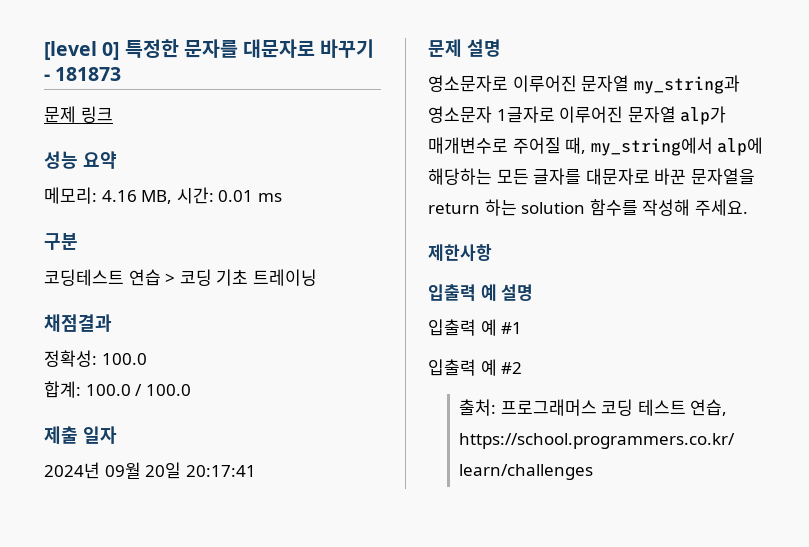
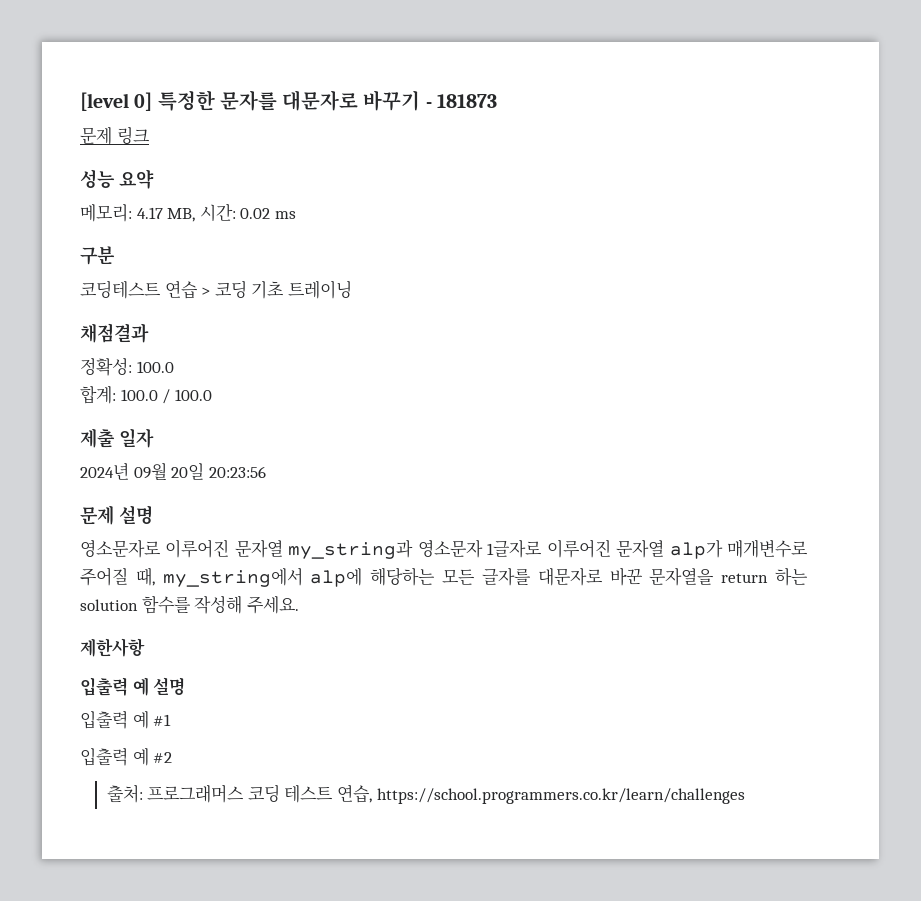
- 메모리: 4.16 MB, 시간: 0.01 ms
+ 메모리: 4.17 MB, 시간: 0.02 ms
- 2024년 09월 20일 20:17:41
+ 2024년 09월 20일 20:23:56

